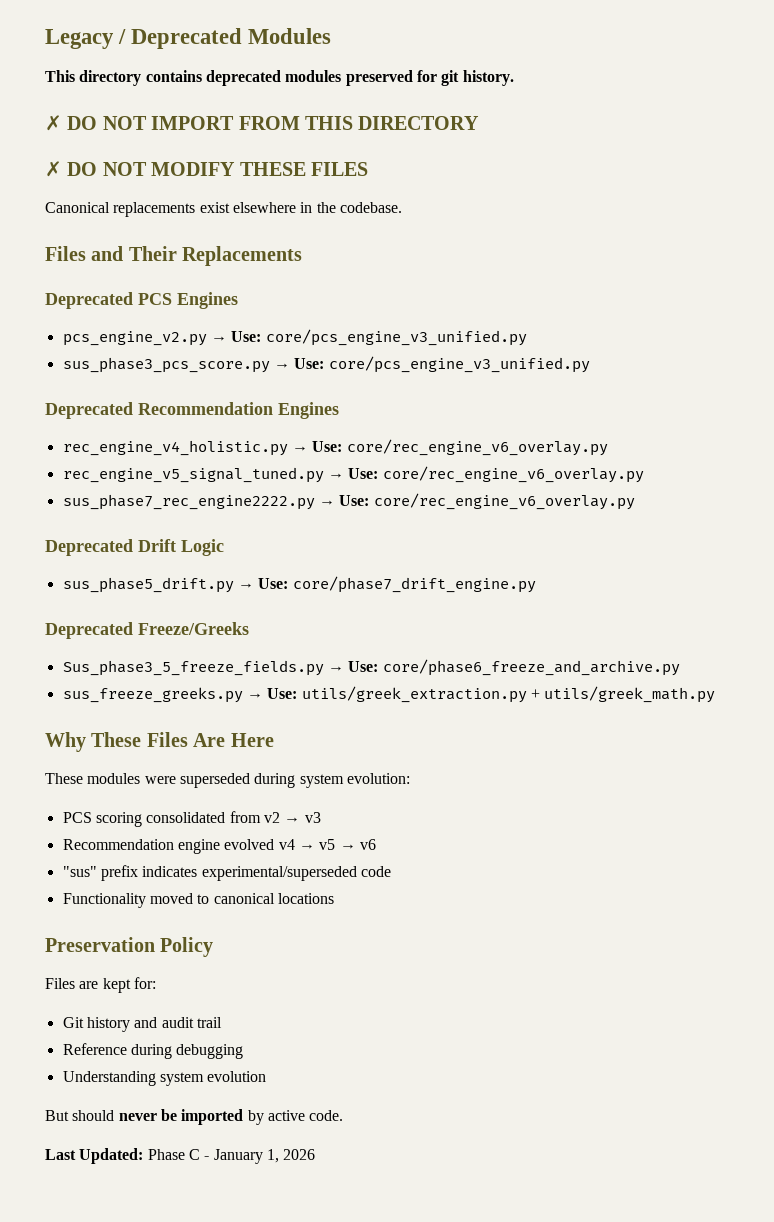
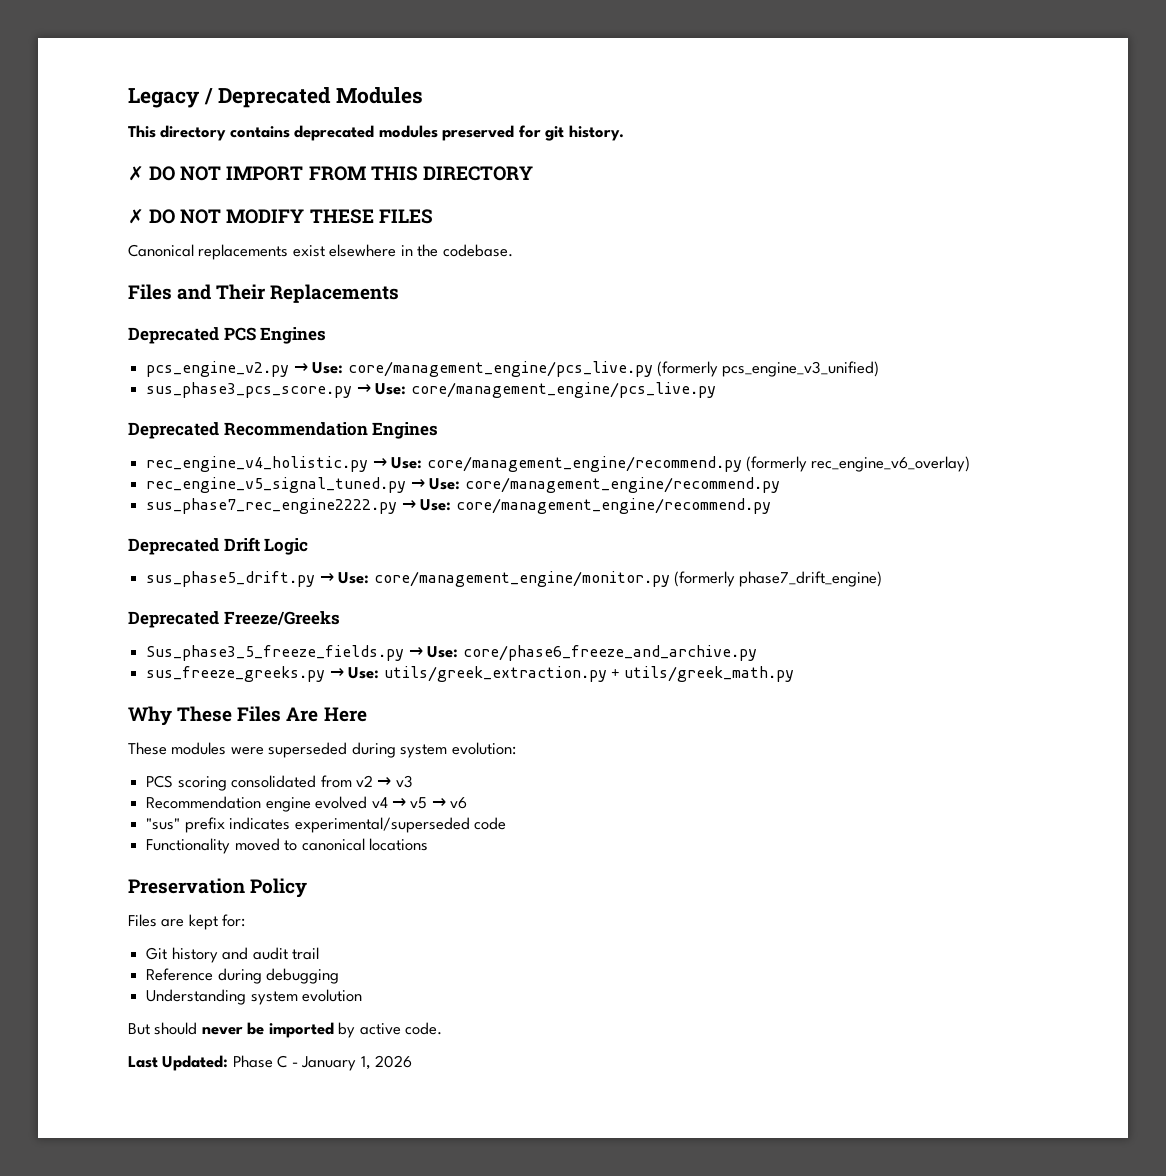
- pcs_engine_v2.py → Use: core/pcs_engine_v3_unified.py
+ pcs_engine_v2.py → Use: core/management_engine/pcs_live.py (formerly pcs_engine_v3_unified)
- sus_phase3_pcs_score.py → Use: core/pcs_engine_v3_unified.py
+ sus_phase3_pcs_score.py → Use: core/management_engine/pcs_live.py
- rec_engine_v4_holistic.py → Use: core/rec_engine_v6_overlay.py
+ rec_engine_v4_holistic.py → Use: core/management_engine/recommend.py (formerly rec_engine_v6_overlay)
- rec_engine_v5_signal_tuned.py → Use: core/rec_engine_v6_overlay.py
+ rec_engine_v5_signal_tuned.py → Use: core/management_engine/recommend.py
- sus_phase7_rec_engine2222.py → Use: core/rec_engine_v6_overlay.py
+ sus_phase7_rec_engine2222.py → Use: core/management_engine/recommend.py
- sus_phase5_drift.py → Use: core/phase7_drift_engine.py
+ sus_phase5_drift.py → Use: core/management_engine/monitor.py (formerly phase7_drift_engine)

